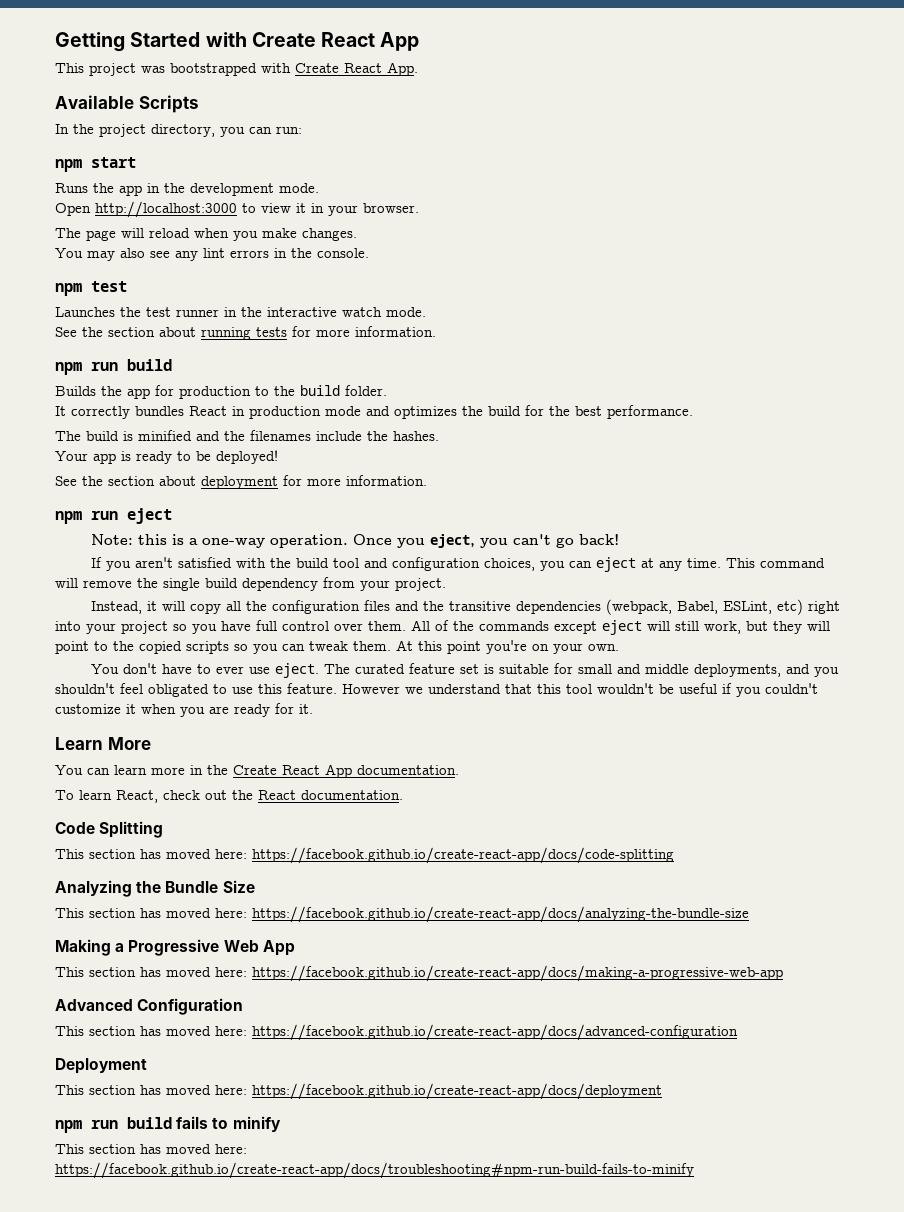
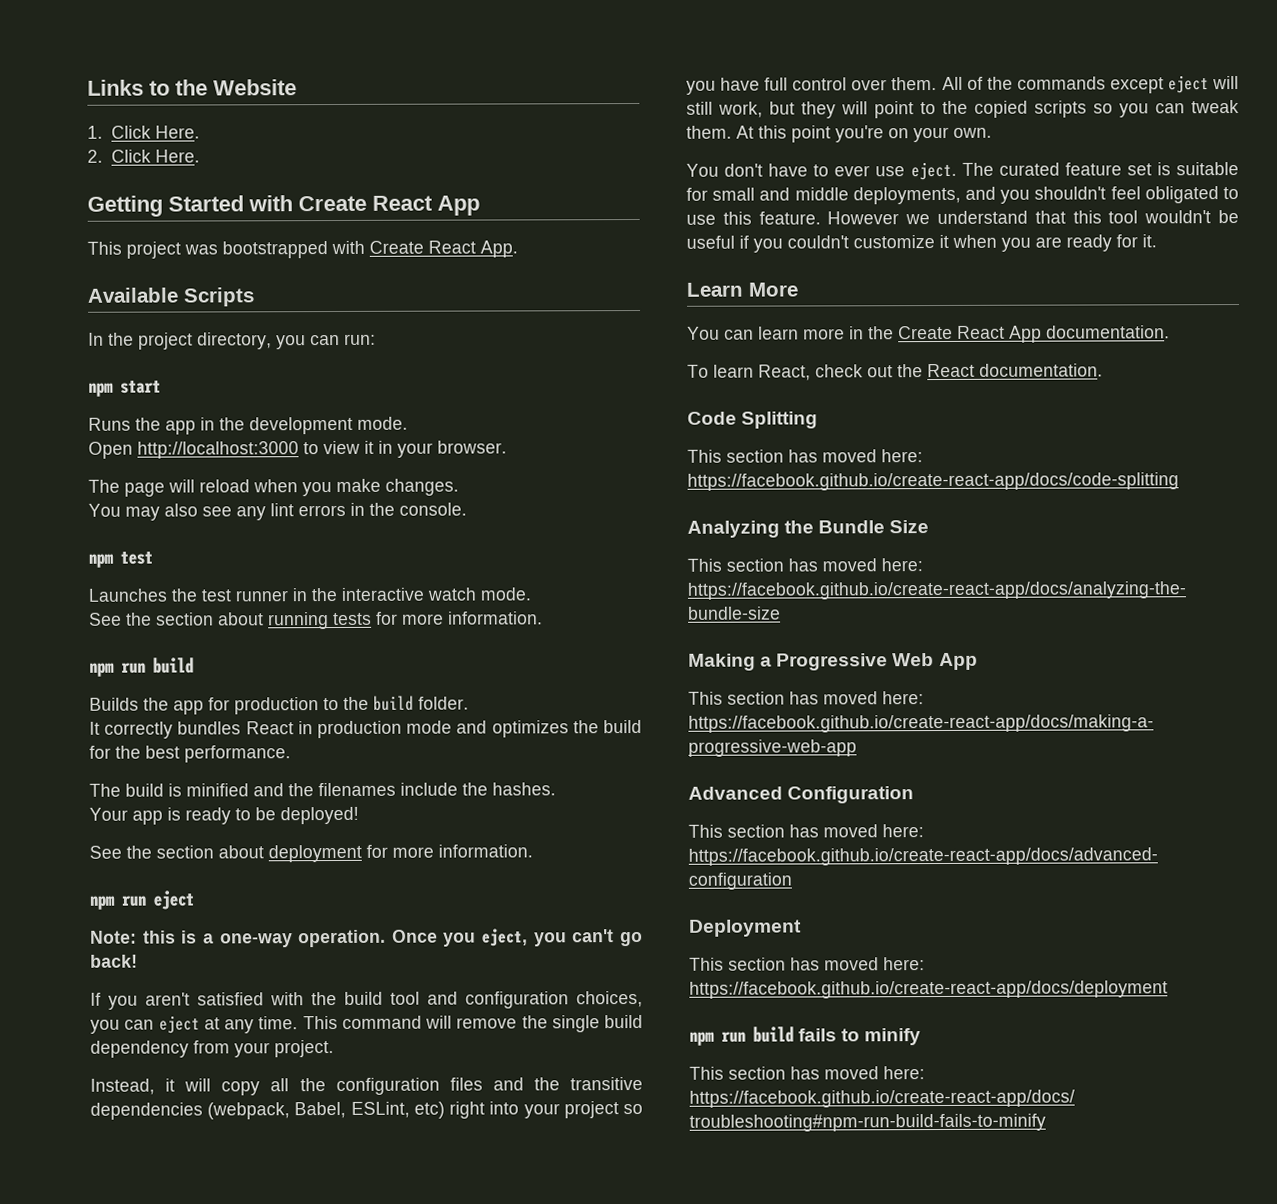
+ Links to the Website
+ 1. Click Here.
+ 2. Click Here.

